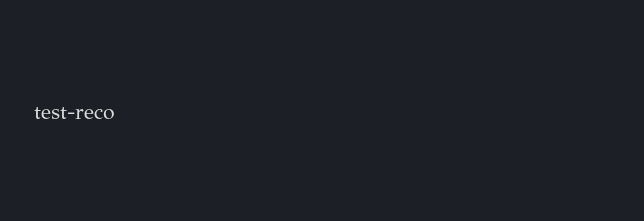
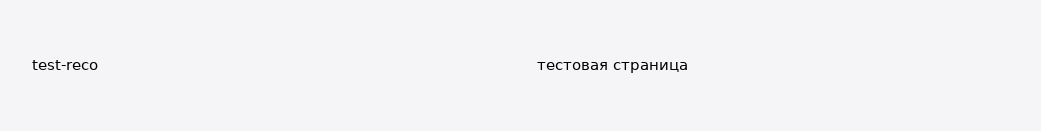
+ тестовая страница

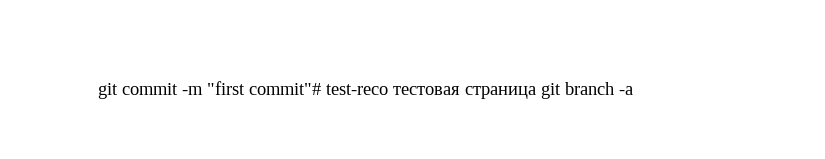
- test-reco
- тестовая страница
+ git commit -m "first commit"# test-reco тестовая страница git branch -a

